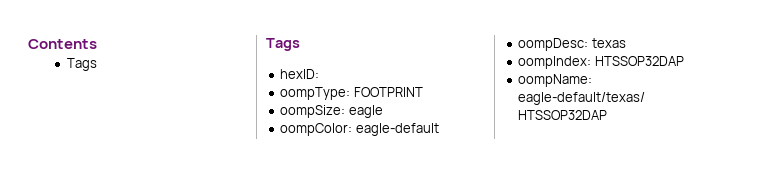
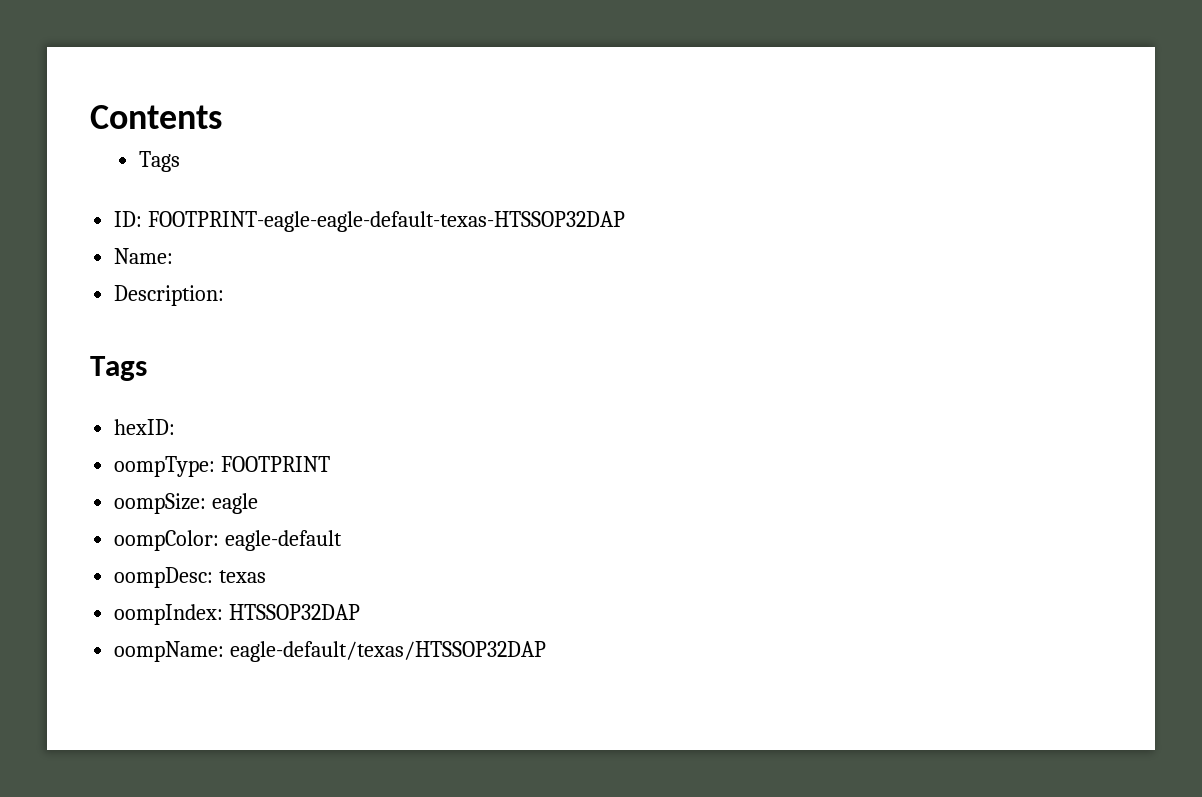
+ ID: FOOTPRINT-eagle-eagle-default-texas-HTSSOP32DAP
+ Name:
+ Description:

